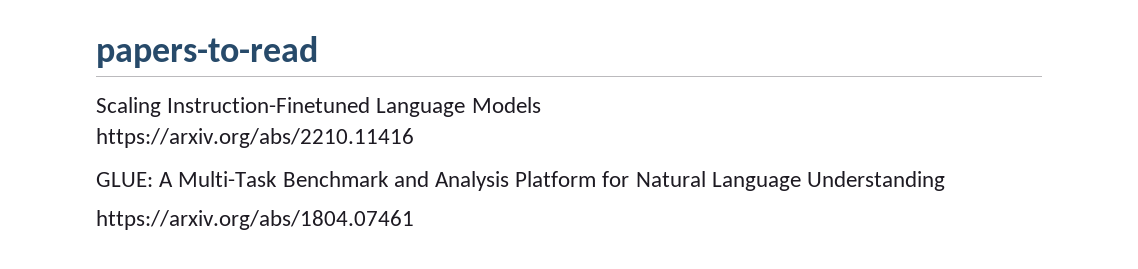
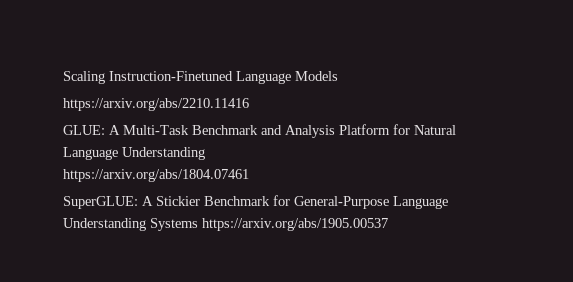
- papers-to-read
+ SuperGLUE: A Stickier Benchmark for General-Purpose Language Understanding Systems https://arxiv.org/abs/1905.00537

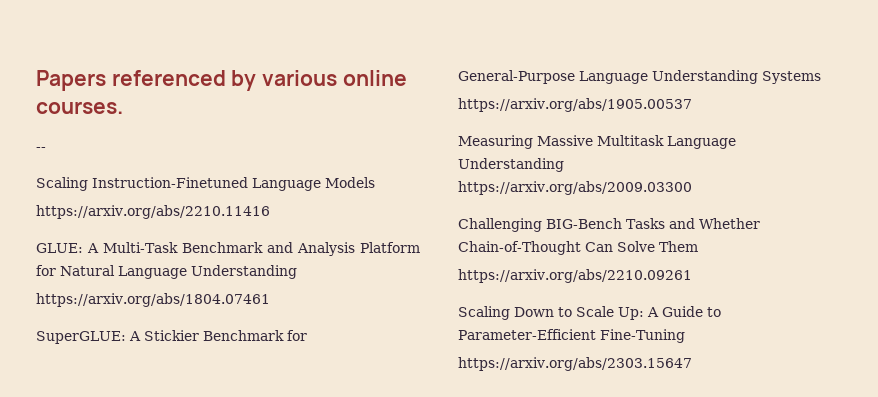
+ Papers referenced by various online courses.
+ --
- SuperGLUE: A Stickier Benchmark for General-Purpose Language Understanding Systems https://arxiv.org/abs/1905.00537
+ SuperGLUE: A Stickier Benchmark for General-Purpose Language Understanding Systems
+ https://arxiv.org/abs/1905.00537
+ Measuring Massive Multitask Language Understanding
+ https://arxiv.org/abs/2009.03300
+ Challenging BIG-Bench Tasks and Whether Chain-of-Thought Can Solve Them
+ https://arxiv.org/abs/2210.09261
+ Scaling Down to Scale Up: A Guide to Parameter-Efficient Fine-Tuning
+ https://arxiv.org/abs/2303.15647

